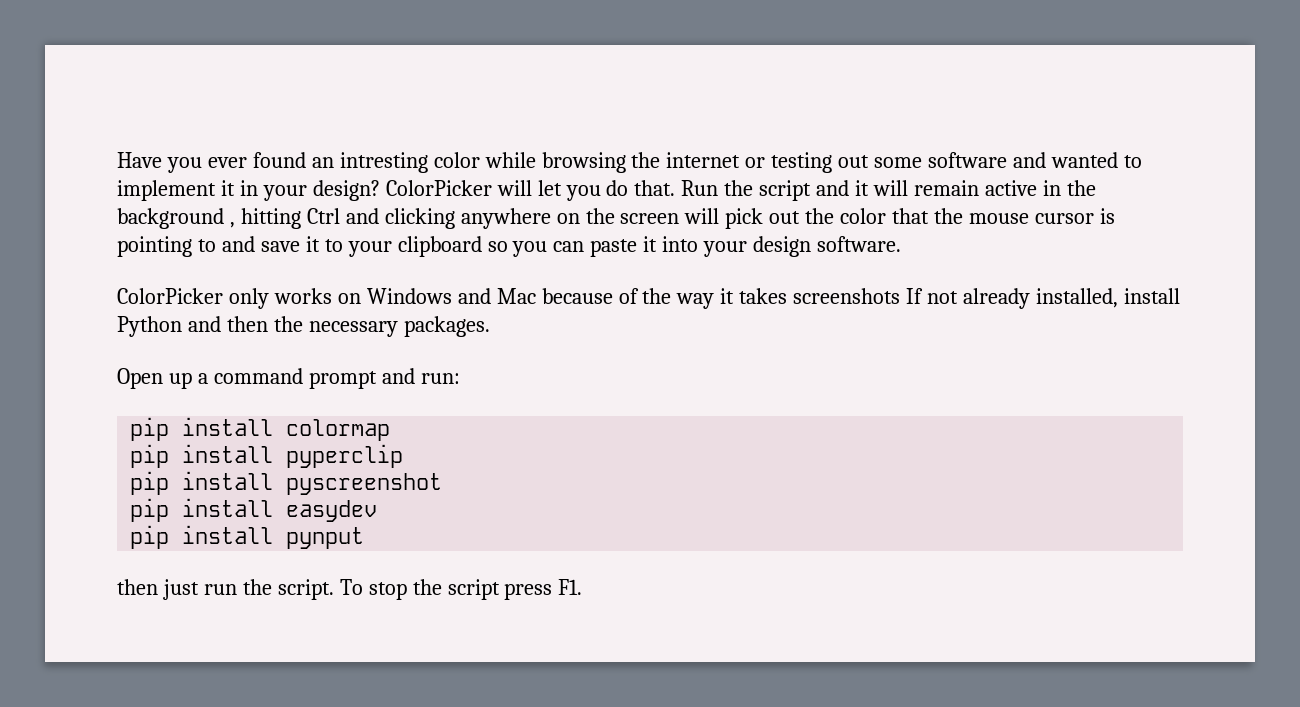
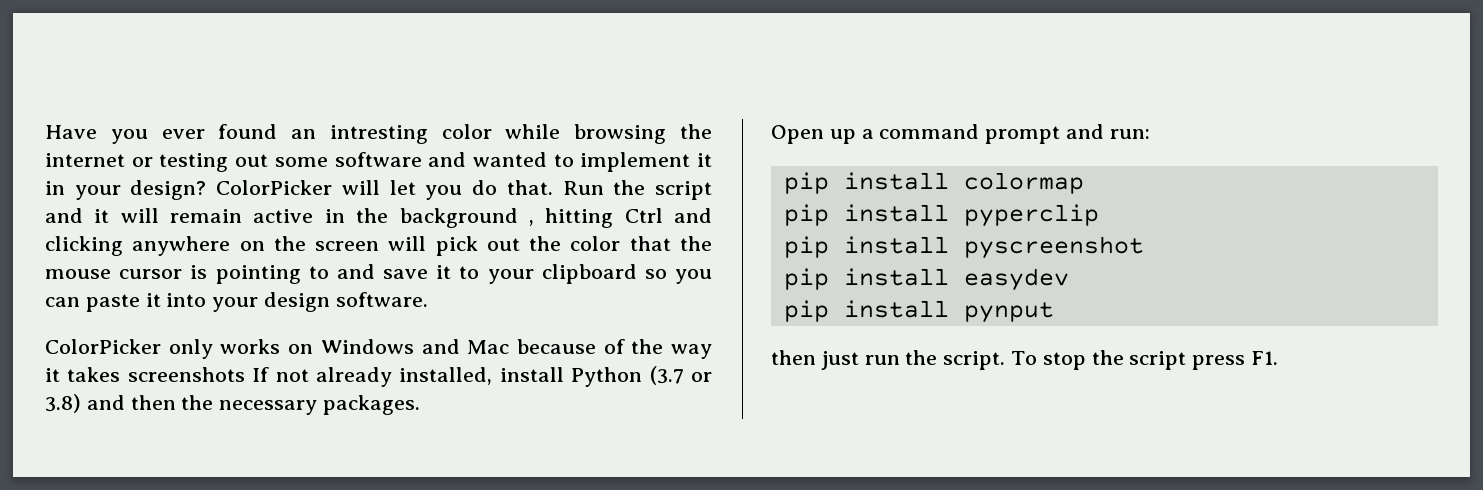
- ColorPicker only works on Windows and Mac because of the way it takes screenshots If not already installed, install Python and then the necessary packages.
+ ColorPicker only works on Windows and Mac because of the way it takes screenshots If not already installed, install Python (3.7 or 3.8) and then the necessary packages.

